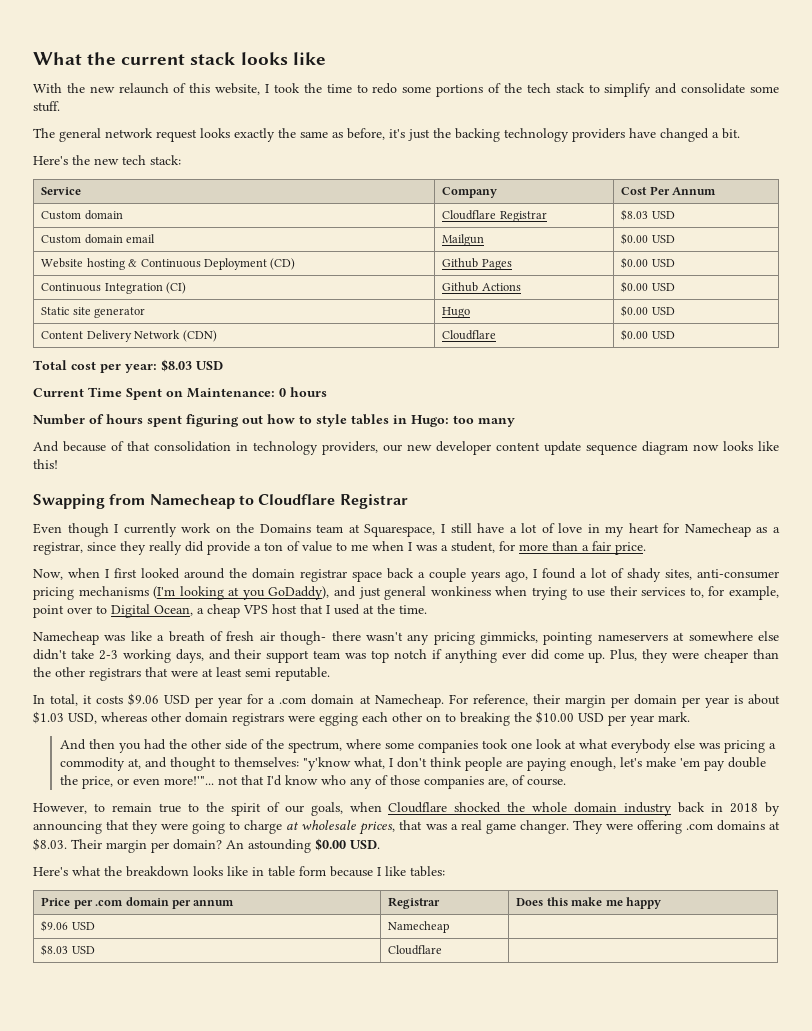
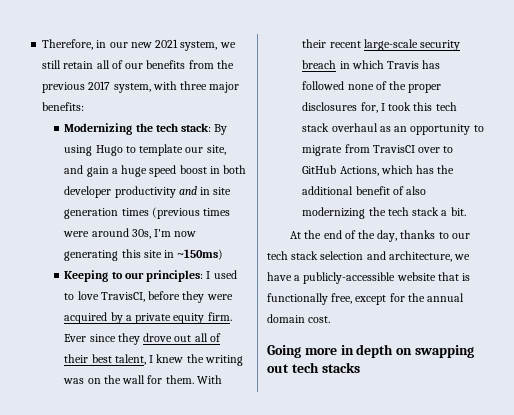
- What the current stack looks like
- With the new relaunch of this website, I took the time to redo some portions of the tech stack to simplify and consolidate some stuff.
- The general network request looks exactly the same as before, it's just the backing technology providers have changed a bit.
- Here's the new tech stack:
- Service | Company | Cost Per Annum
- Custom domain | Cloudflare Registrar | $8.03 USD
- Custom domain email | Mailgun | $0.00 USD
- Website hosting & Continuous Deployment (CD) | Github Pages | $0.00 USD
- Continuous Integration (CI) | Github Actions | $0.00 USD
- Static site generator | Hugo | $0.00 USD
- Content Delivery Network (CDN) | Cloudflare | $0.00 USD
- Total cost per year: $8.03 USD
- Current Time Spent on Maintenance: 0 hours
- Number of hours spent figuring out how to style tables in Hugo: too many
- And because of that consolidation in technology providers, our new developer content update sequence diagram now looks like this!
- Swapping from Namecheap to Cloudflare Registrar
- Even though I currently work on the Domains team at Squarespace, I still have a lot of love in my heart for Namecheap as a registrar, since they really did provide a ton of value to me when I was a student, for more than a fair price.
- Now, when I first looked around the domain registrar space back a couple years ago, I found a lot of shady sites, anti-consumer pricing mechanisms (I'm looking at you GoDaddy), and just general wonkiness when trying to use their services to, for example, point over to Digital Ocean, a cheap VPS host that I used at the time.
- Namecheap was like a breath of fresh air though- there wasn't any pricing gimmicks, pointing nameservers at somewhere else didn't take 2-3 working days, and their support team was top notch if anything ever did come up. Plus, they were cheaper than the other registrars that were at least semi reputable.
- In total, it costs $9.06 USD per year for a .com domain at Namecheap. For reference, their margin per domain per year is about $1.03 USD, whereas other domain registrars were egging each other on to breaking the $10.00 USD per year mark.
- And then you had the other side of the spectrum, where some companies took one look at what everybody else was pricing a commodity at, and thought to themselves: "y'know what, I don't think people are paying enough, let's make 'em pay double the price, or even more!'"... not that I'd know who any of those companies are, of course.
- However, to remain true to the spirit of our goals, when Cloudflare shocked the whole domain industry back in 2018 by announcing that they were going to charge at wholesale prices, that was a real game changer. They were offering .com domains at $8.03. Their margin per domain? An astounding $0.00 USD.
- Here's what the breakdown looks like in table form because I like tables:
- Price per .com domain per annum | Registrar | Does this make me happy
- $9.06 USD | Namecheap |
- $8.03 USD | Cloudflare |
+ Therefore, in our new 2021 system, we still retain all of our benefits from the previous 2017 system, with three major benefits:
+ Modernizing the tech stack: By using Hugo to template our site, and gain a huge speed boost in both developer productivity and in site generation times (previous times were around 30s, I'm now generating this site in ~150ms)
+ Keeping to our principles: I used to love TravisCI, before they were acquired by a private equity firm. Ever since they drove out all of their best talent, I knew the writing was on the wall for them. With their recent large-scale security breach in which Travis has followed none of the proper disclosures for, I took this tech stack overhaul as an opportunity to migrate from TravisCI over to GitHub Actions, which has the additional benefit of also modernizing the tech stack a bit.
+ At the end of the day, thanks to our tech stack selection and architecture, we have a publicly-accessible website that is functionally free, except for the annual domain cost.
+ Going more in depth on swapping out tech stacks

